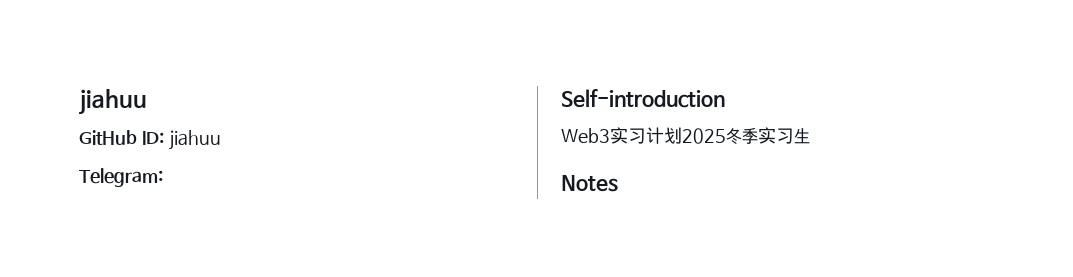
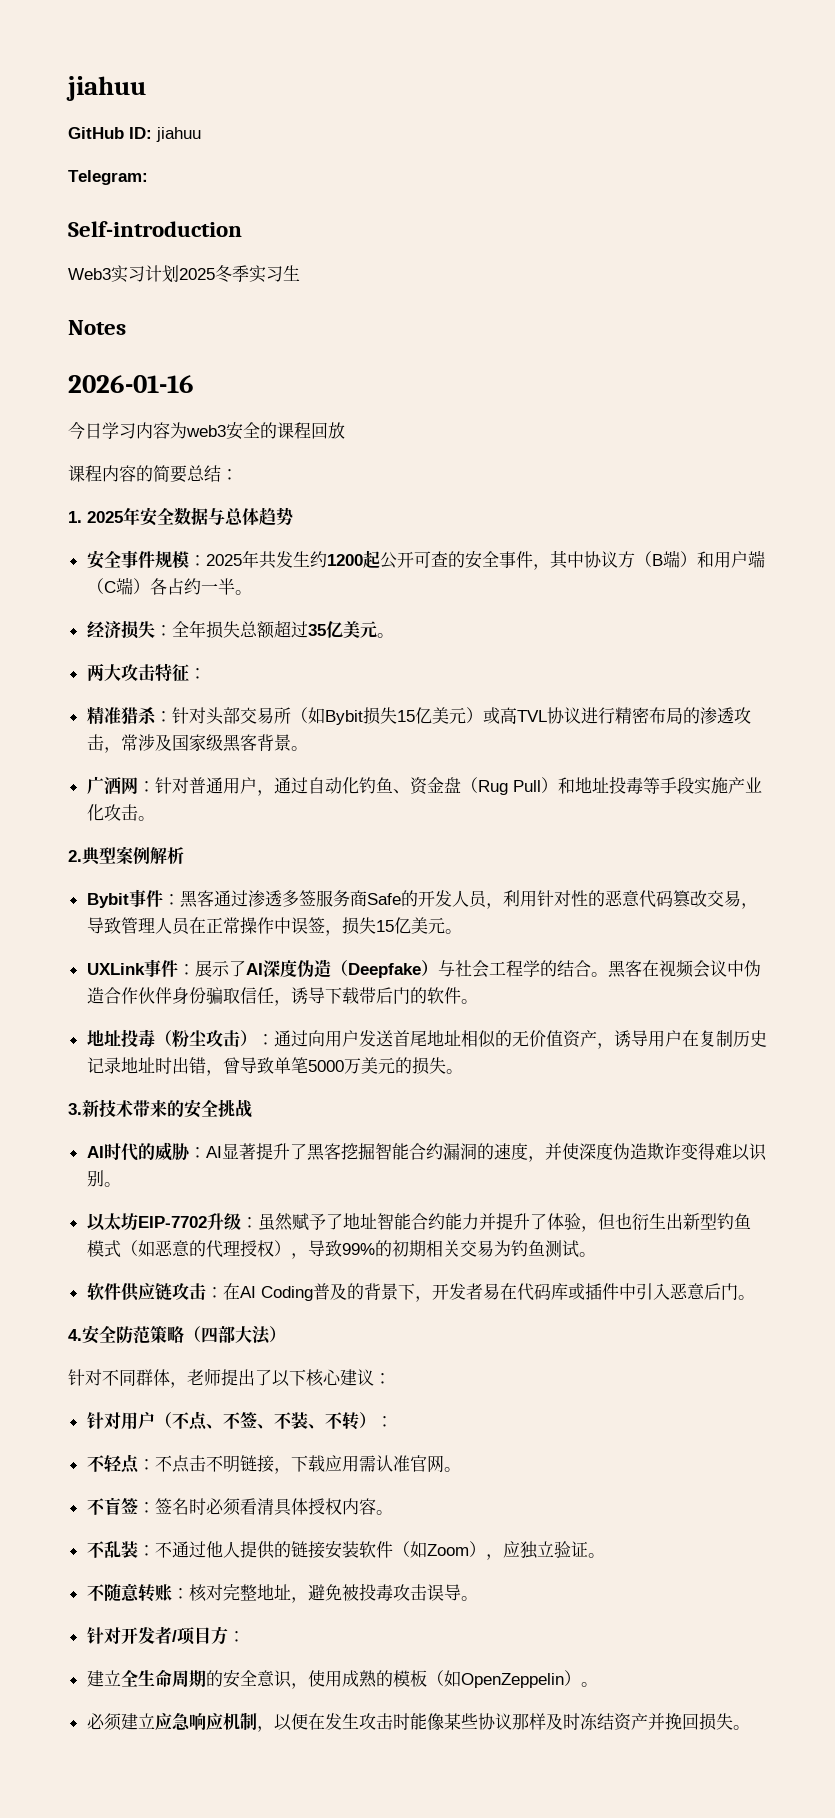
+ 2026-01-16
+ 今日学习内容为web3安全的课程回放
+ 课程内容的简要总结：
+ 1. 2025年安全数据与总体趋势
+ 安全事件规模：2025年共发生约1200起公开可查的安全事件，其中协议方（B端）和用户端（C端）各占约一半。
+ 经济损失：全年损失总额超过35亿美元。
+ 两大攻击特征：
+ 精准猎杀：针对头部交易所（如Bybit损失15亿美元）或高TVL协议进行精密布局的渗透攻击，常涉及国家级黑客背景。
+ 广洒网：针对普通用户，通过自动化钓鱼、资金盘（Rug Pull）和地址投毒等手段实施产业化攻击。
+ 2.典型案例解析
+ Bybit事件：黑客通过渗透多签服务商Safe的开发人员，利用针对性的恶意代码篡改交易，导致管理人员在正常操作中误签，损失15亿美元。
+ UXLink事件：展示了AI深度伪造（Deepfake）与社会工程学的结合。黑客在视频会议中伪造合作伙伴身份骗取信任，诱导下载带后门的软件。
+ 地址投毒（粉尘攻击）：通过向用户发送首尾地址相似的无价值资产，诱导用户在复制历史记录地址时出错，曾导致单笔5000万美元的损失。
+ 3.新技术带来的安全挑战
+ AI时代的威胁：AI显著提升了黑客挖掘智能合约漏洞的速度，并使深度伪造欺诈变得难以识别。
+ 以太坊EIP-7702升级：虽然赋予了地址智能合约能力并提升了体验，但也衍生出新型钓鱼模式（如恶意的代理授权），导致99%的初期相关交易为钓鱼测试。
+ 软件供应链攻击：在AI Coding普及的背景下，开发者易在代码库或插件中引入恶意后门。
+ 4.安全防范策略（四部大法）
+ 针对不同群体，老师提出了以下核心建议：
+ 针对用户（不点、不签、不装、不转）：
+ 不轻点：不点击不明链接，下载应用需认准官网。
+ 不盲签：签名时必须看清具体授权内容。
+ 不乱装：不通过他人提供的链接安装软件（如Zoom），应独立验证。
+ 不随意转账：核对完整地址，避免被投毒攻击误导。
+ 针对开发者/项目方：
+ 建立全生命周期的安全意识，使用成熟的模板（如OpenZeppelin）。
+ 必须建立应急响应机制，以便在发生攻击时能像某些协议那样及时冻结资产并挽回损失。

